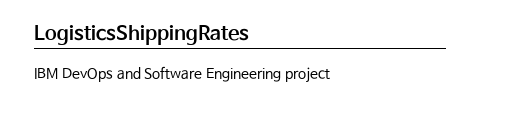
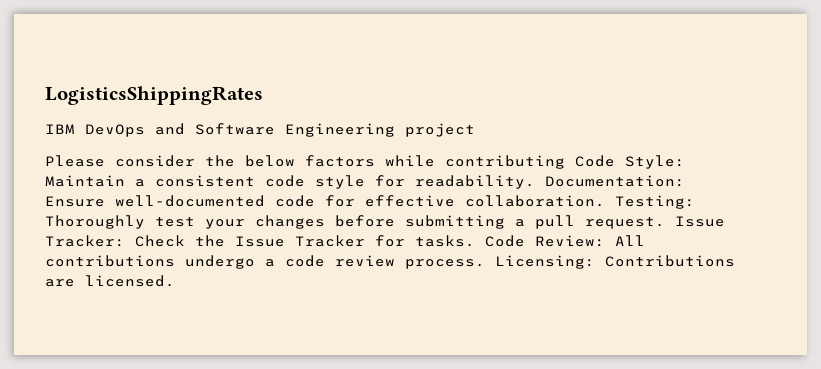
+ Please consider the below factors while contributing Code Style: Maintain a consistent code style for readability. Documentation: Ensure well-documented code for effective collaboration. Testing: Thoroughly test your changes before submitting a pull request. Issue Tracker: Check the Issue Tracker for tasks. Code Review: All contributions undergo a code review process. Licensing: Contributions are licensed.

